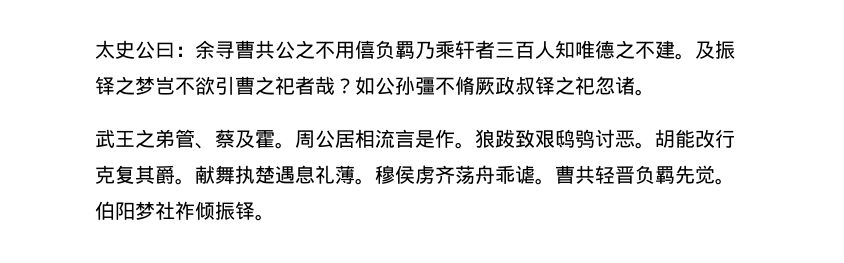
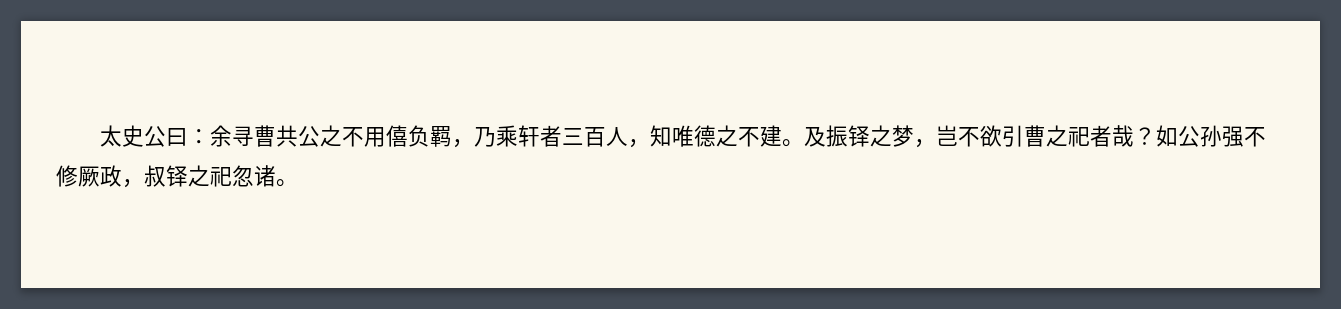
- 太史公曰：余寻曹共公之不用僖负羁乃乘轩者三百人知唯德之不建。
+ 太史公曰：余寻曹共公之不用僖负羁，乃乘轩者三百人，知唯德之不建。
- 及振铎之梦岂不欲引曹之祀者哉？
+ 及振铎之梦，岂不欲引曹之祀者哉？
- 如公孙彊不脩厥政叔铎之祀忽诸。
+ 如公孙强不修厥政，叔铎之祀忽诸。
- 武王之弟管、蔡及霍。周公居相流言是作。狼跋致艰鸱鸮讨恶。胡能改行克复其爵。献舞执楚遇息礼薄。穆侯虏齐荡舟乖谑。曹共轻晋负羁先觉。伯阳梦社祚倾振铎。

